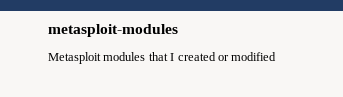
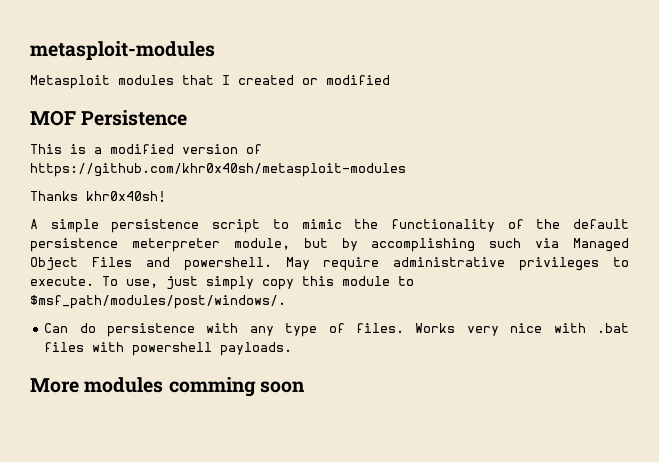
+ MOF Persistence
+ This is a modified version of https://github.com/khr0x40sh/metasploit-modules
+ Thanks khr0x40sh!
+ A simple persistence script to mimic the functionality of the default persistence meterpreter module, but by accomplishing such via Managed Object Files and powershell. May require administrative privileges to execute. To use, just simply copy this module to $msf_path/modules/post/windows/.
+ Can do persistence with any type of files. Works very nice with .bat files with powershell payloads.
+ More modules comming soon

